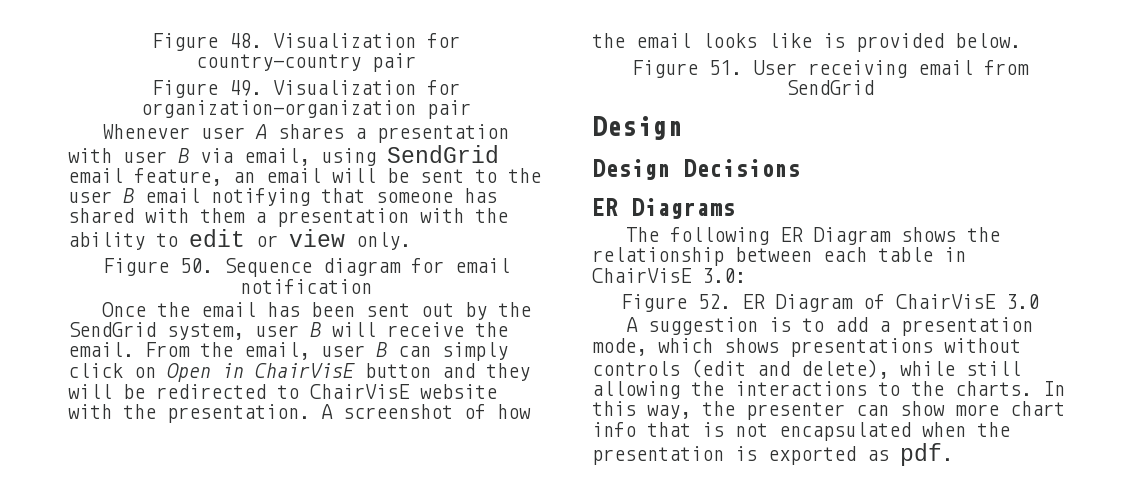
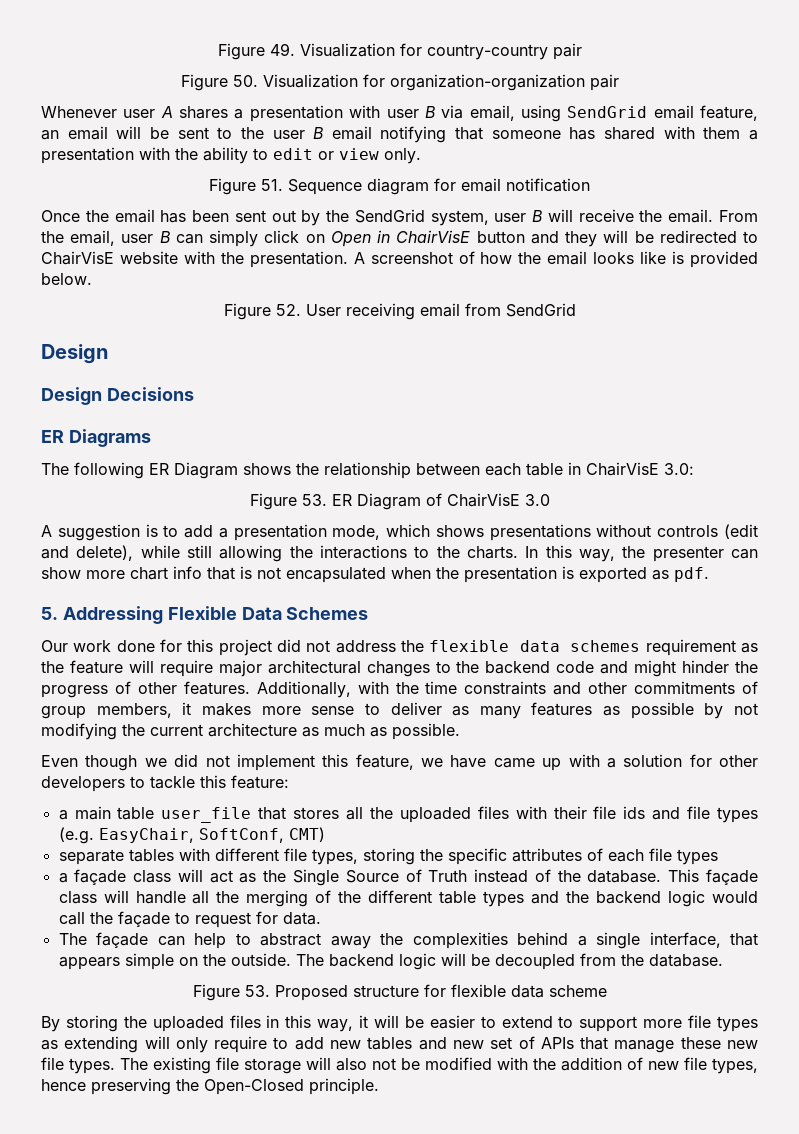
- Figure 48. Visualization for country-country pair
+ Figure 49. Visualization for country-country pair
- Figure 49. Visualization for organization-organization pair
+ Figure 50. Visualization for organization-organization pair
- Figure 50. Sequence diagram for email notification
+ Figure 51. Sequence diagram for email notification
- Figure 51. User receiving email from SendGrid
+ Figure 52. User receiving email from SendGrid
- Figure 52. ER Diagram of ChairVisE 3.0
+ Figure 53. ER Diagram of ChairVisE 3.0
+ 5. Addressing Flexible Data Schemes
+ Our work done for this project did not address the flexible data schemes requirement as the feature will require major architectural changes to the backend code and might hinder the progress of other features. Additionally, with the time constraints and other commitments of group members, it makes more sense to deliver as many features as possible by not modifying the current architecture as much as possible.
+ Even though we did not implement this feature, we have came up with a solution for other developers to tackle this feature:
+ a main table user_file that stores all the uploaded files with their file ids and file types (e.g. EasyChair, SoftConf, CMT)
+ separate tables with different file types, storing the specific attributes of each file types
+ a façade class will act as the Single Source of Truth instead of the database. This façade class will handle all the merging of the different table types and the backend logic would call the façade to request for data.
+ The façade can help to abstract away the complexities behind a single interface, that appears simple on the outside. The backend logic will be decoupled from the database.
+ Figure 53. Proposed structure for flexible data scheme
+ By storing the uploaded files in this way, it will be easier to extend to support more file types as extending will only require to add new tables and new set of APIs that manage these new file types. The existing file storage will also not be modified with the addition of new file types, hence preserving the Open-Closed principle.

